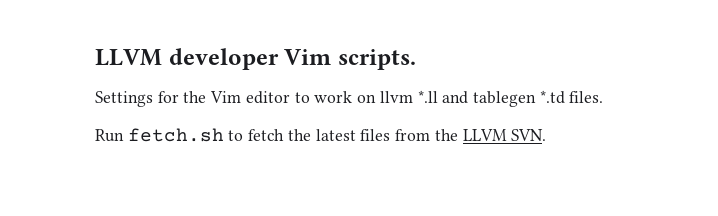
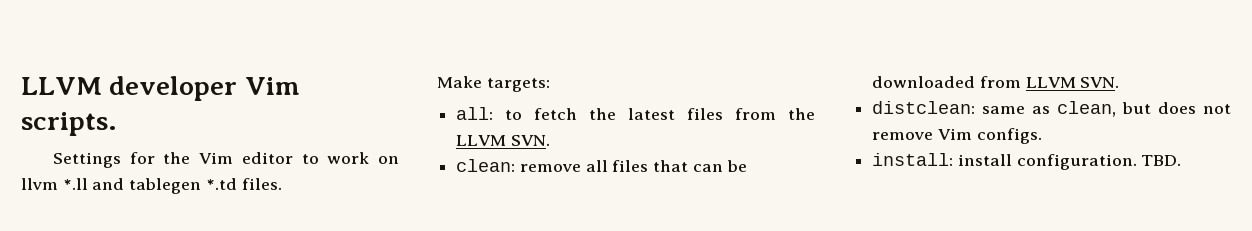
- Run fetch.sh to fetch the latest files from the LLVM SVN.
+ Make targets:
+ all: to fetch the latest files from the LLVM SVN.
+ clean: remove all files that can be downloaded from LLVM SVN.
+ distclean: same as clean, but does not remove Vim configs.
+ install: install configuration. TBD.

